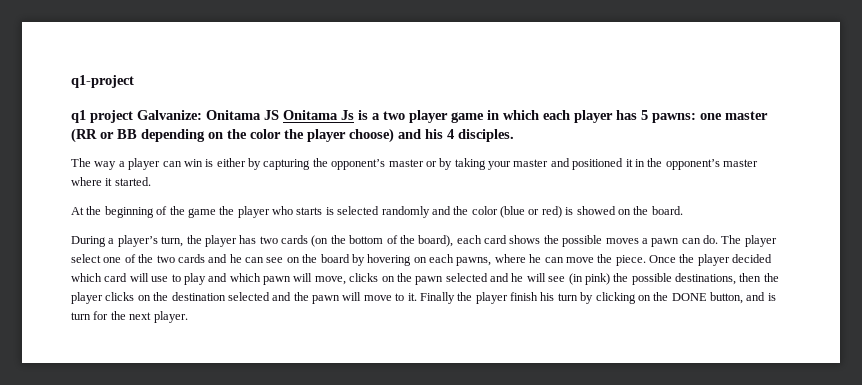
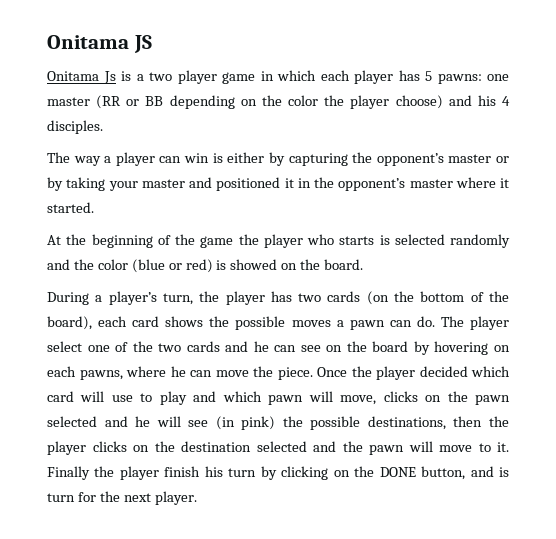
- q1-project
- q1 project Galvanize: Onitama JS Onitama Js is a two player game in which each player has 5 pawns: one master (RR or BB depending on the color the player choose) and his 4 disciples.
+ Onitama JS
+ Onitama Js is a two player game in which each player has 5 pawns: one master (RR or BB depending on the color the player choose) and his 4 disciples.

